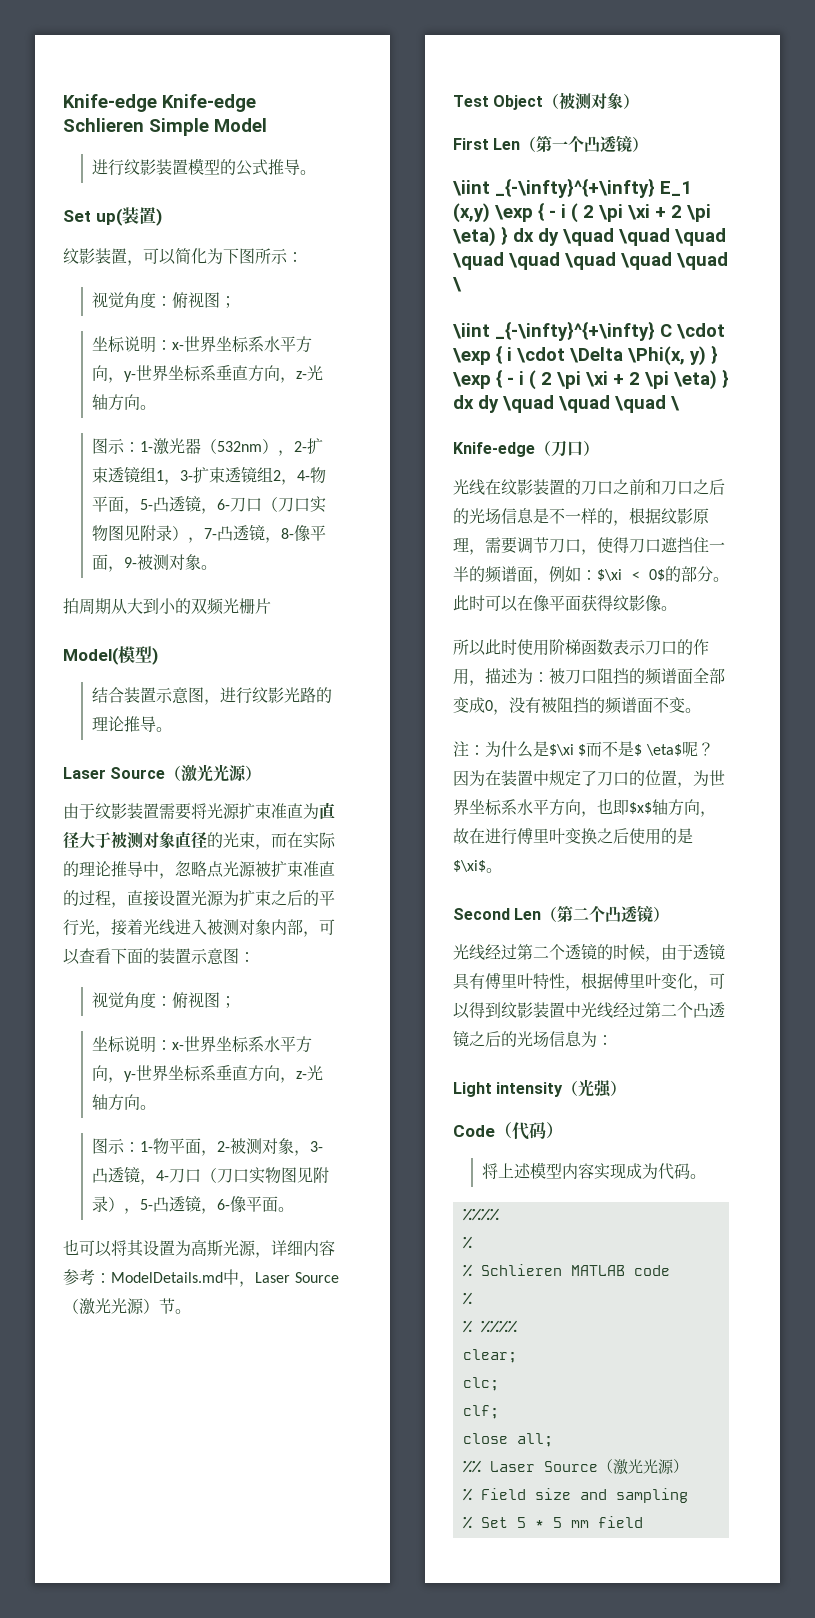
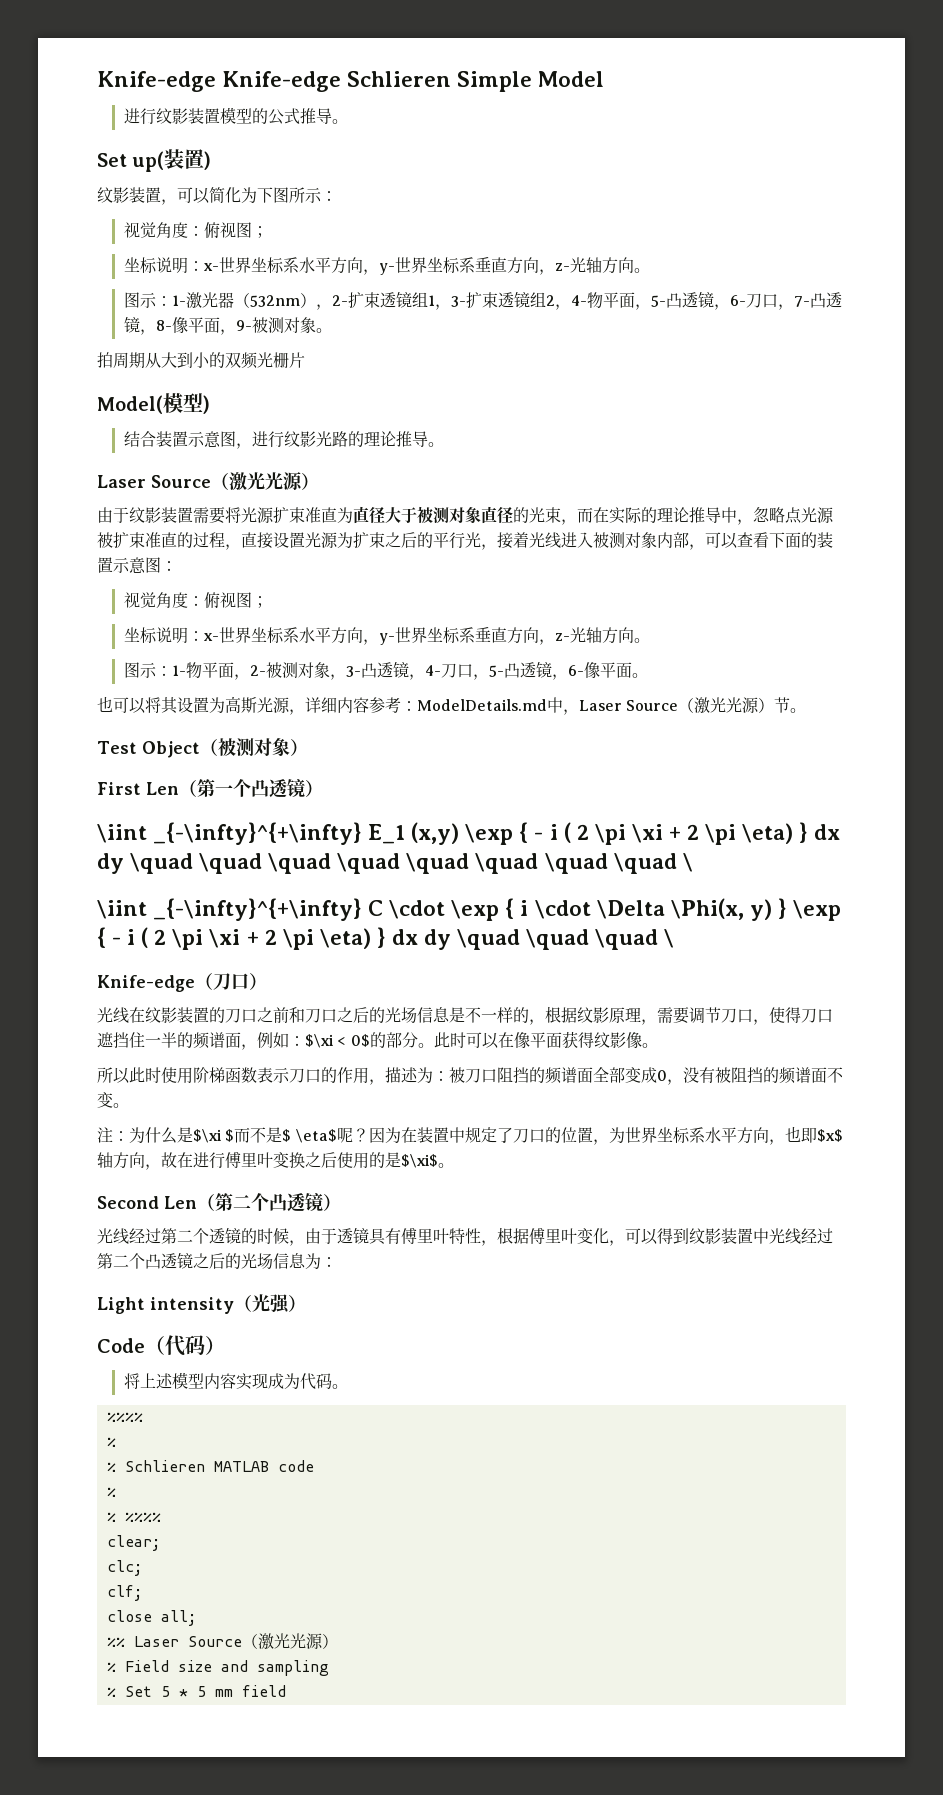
- 图示：1-激光器（532nm），2-扩束透镜组1，3-扩束透镜组2，4-物平面，5-凸透镜，6-刀口（刀口实物图见附录），7-凸透镜，8-像平面，9-被测对象。
+ 图示：1-激光器（532nm），2-扩束透镜组1，3-扩束透镜组2，4-物平面，5-凸透镜，6-刀口，7-凸透镜，8-像平面，9-被测对象。
- 图示：1-物平面，2-被测对象，3-凸透镜，4-刀口（刀口实物图见附录），5-凸透镜，6-像平面。
+ 图示：1-物平面，2-被测对象，3-凸透镜，4-刀口，5-凸透镜，6-像平面。

